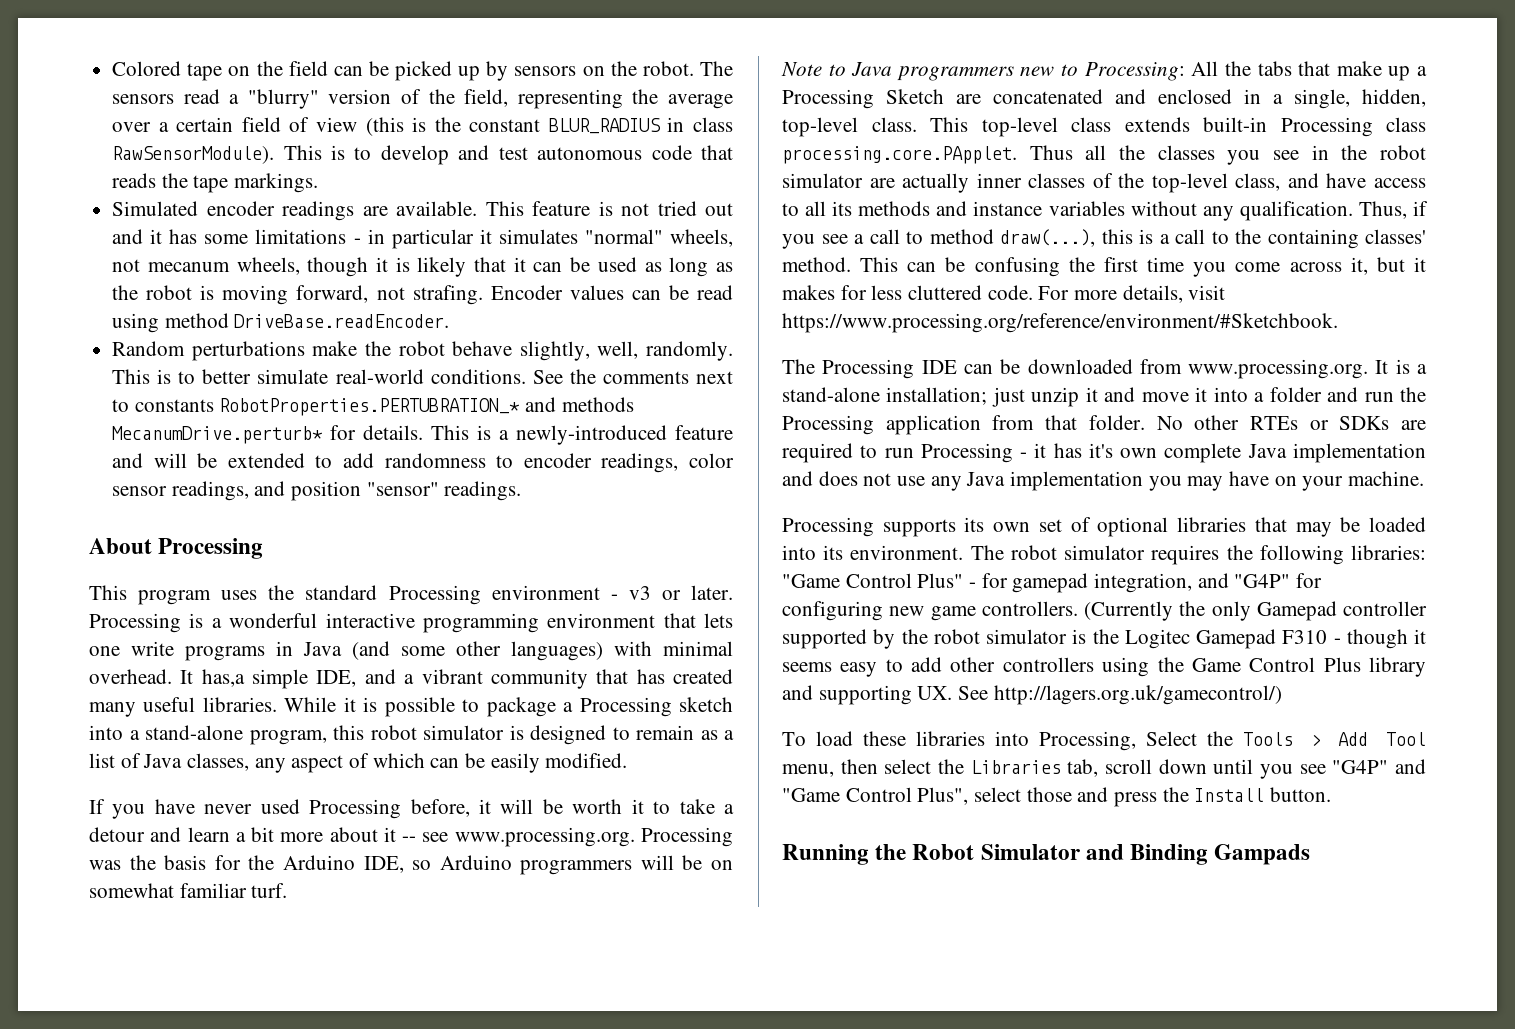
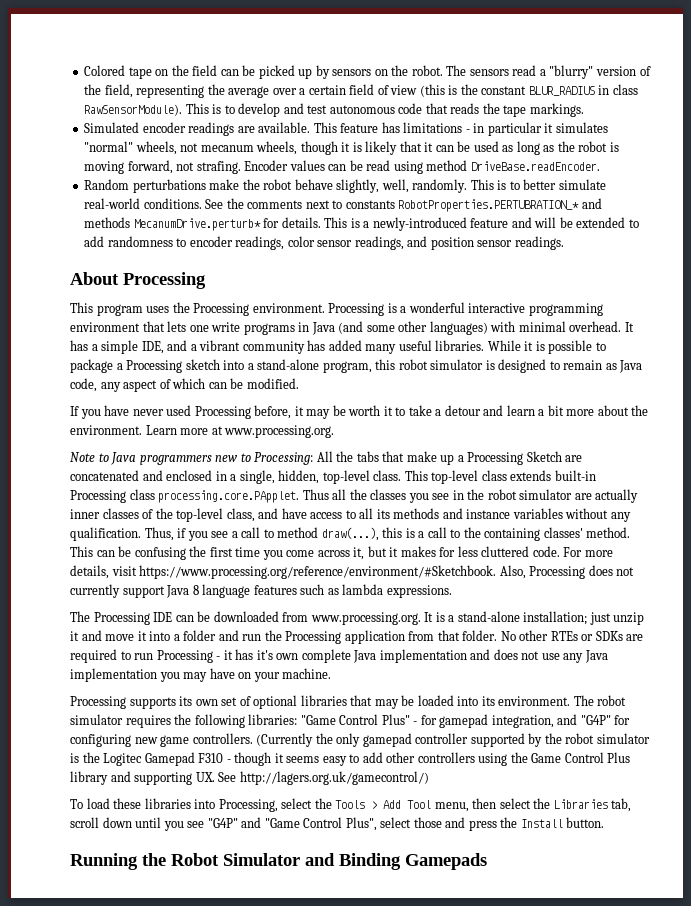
- This feature is not tried out and it has some limitations - in particular it simulates "normal" wheels, not mecanum wheels, though it is likely that it can be used as long as the robot is moving forward, not strafing.
+ This feature has limitations - in particular it simulates "normal" wheels, not mecanum wheels, though it is likely that it can be used as long as the robot is moving forward, not strafing.
- This is a newly-introduced feature and will be extended to add randomness to encoder readings, color sensor readings, and position "sensor" readings.
+ This is a newly-introduced feature and will be extended to add randomness to encoder readings, color sensor readings, and position sensor readings.
- This program uses the standard Processing environment - v3 or later.
+ This program uses the Processing environment.
- It has,a simple IDE, and a vibrant community that has created many useful libraries.
+ It has a simple IDE, and a vibrant community has added many useful libraries.
- While it is possible to package a Processing sketch into a stand-alone program, this robot simulator is designed to remain as a list of Java classes, any aspect of which can be easily modified.
+ While it is possible to package a Processing sketch into a stand-alone program, this robot simulator is designed to remain as Java code, any aspect of which can be modified.
- If you have never used Processing before, it will be worth it to take a detour and learn a bit more about it -- see www.processing.org. Processing was the basis for the Arduino IDE, so Arduino programmers will be on somewhat familiar turf.
+ If you have never used Processing before, it may be worth it to take a detour and learn a bit more about the environment. Learn more at www.processing.org.
- For more details, visit https://www.processing.org/reference/environment/#Sketchbook.
+ For more details, visit https://www.processing.org/reference/environment/#Sketchbook. Also, Processing does not currently support Java 8 language features such as lambda expressions.
- (Currently the only Gamepad controller supported by the robot simulator is the Logitec Gamepad F310 - though it seems easy to add other controllers using the Game Control Plus library and supporting UX. See http://lagers.org.uk/gamecontrol/)
+ (Currently the only gamepad controller supported by the robot simulator is the Logitec Gamepad F310 - though it seems easy to add other controllers using the Game Control Plus library and supporting UX. See http://lagers.org.uk/gamecontrol/)
- To load these libraries into Processing, Select the Tools > Add Tool menu, then select the Libraries tab, scroll down until you see "G4P" and "Game Control Plus", select those and press the Install button.
+ To load these libraries into Processing, select the Tools > Add Tool menu, then select the Libraries tab, scroll down until you see "G4P" and "Game Control Plus", select those and press the Install button.
- Running the Robot Simulator and Binding Gampads
+ Running the Robot Simulator and Binding Gamepads

